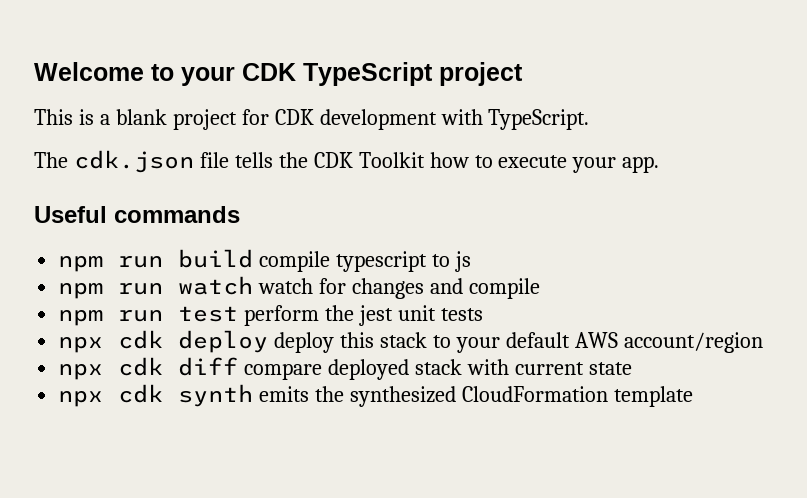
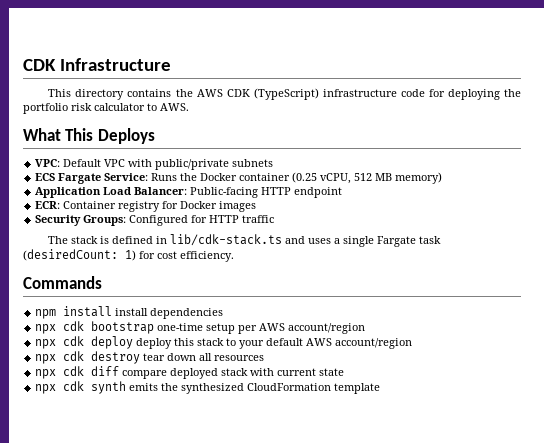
- Welcome to your CDK TypeScript project
- This is a blank project for CDK development with TypeScript.
- The cdk.json file tells the CDK Toolkit how to execute your app.
- Useful commands
- npm run build compile typescript to js
- npm run watch watch for changes and compile
- npm run test perform the jest unit tests
+ CDK Infrastructure
+ This directory contains the AWS CDK (TypeScript) infrastructure code for deploying the portfolio risk calculator to AWS.
+ What This Deploys
+ VPC: Default VPC with public/private subnets
+ ECS Fargate Service: Runs the Docker container (0.25 vCPU, 512 MB memory)
+ Application Load Balancer: Public-facing HTTP endpoint
+ ECR: Container registry for Docker images
+ Security Groups: Configured for HTTP traffic
+ The stack is defined in lib/cdk-stack.ts and uses a single Fargate task (desiredCount: 1) for cost efficiency.
+ Commands
+ npm install install dependencies
+ npx cdk bootstrap one-time setup per AWS account/region
+ npx cdk destroy tear down all resources

